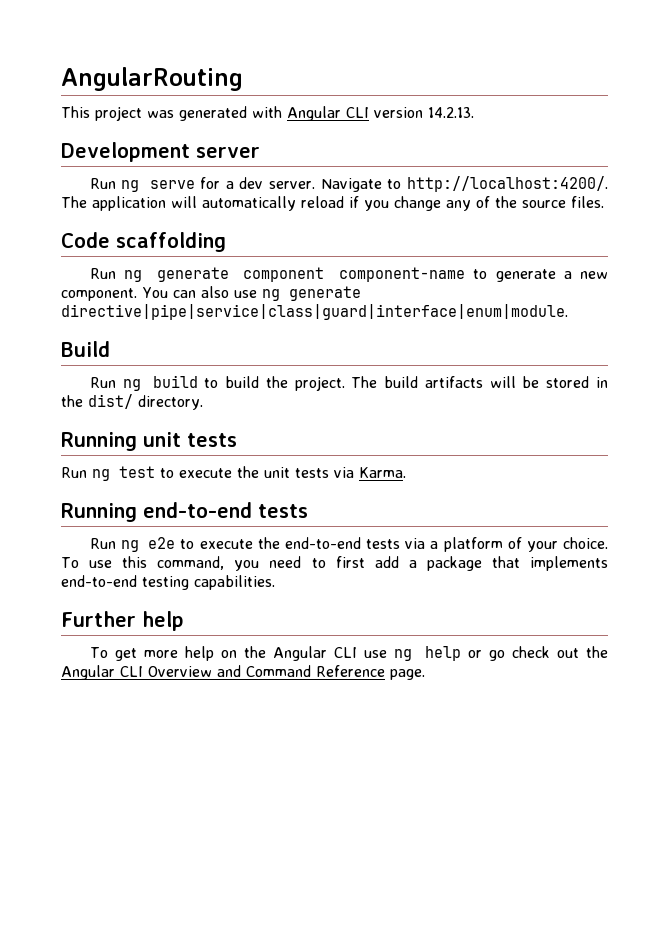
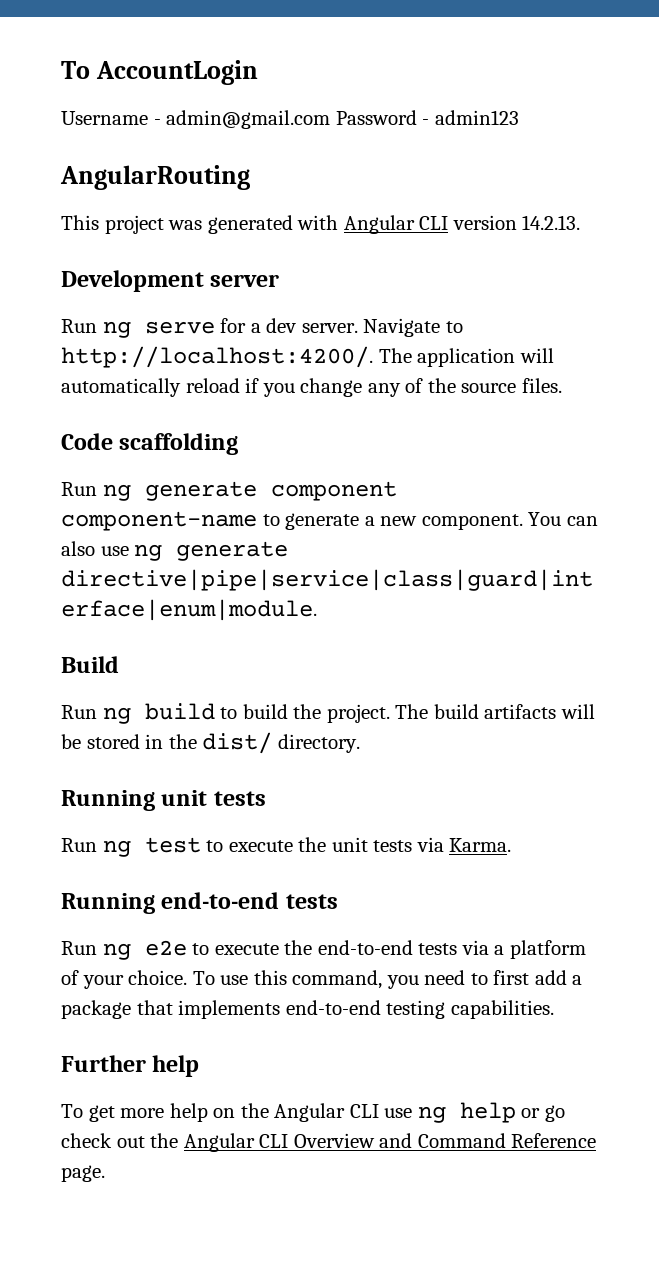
+ To AccountLogin
+ Username - admin@gmail.com Password - admin123

